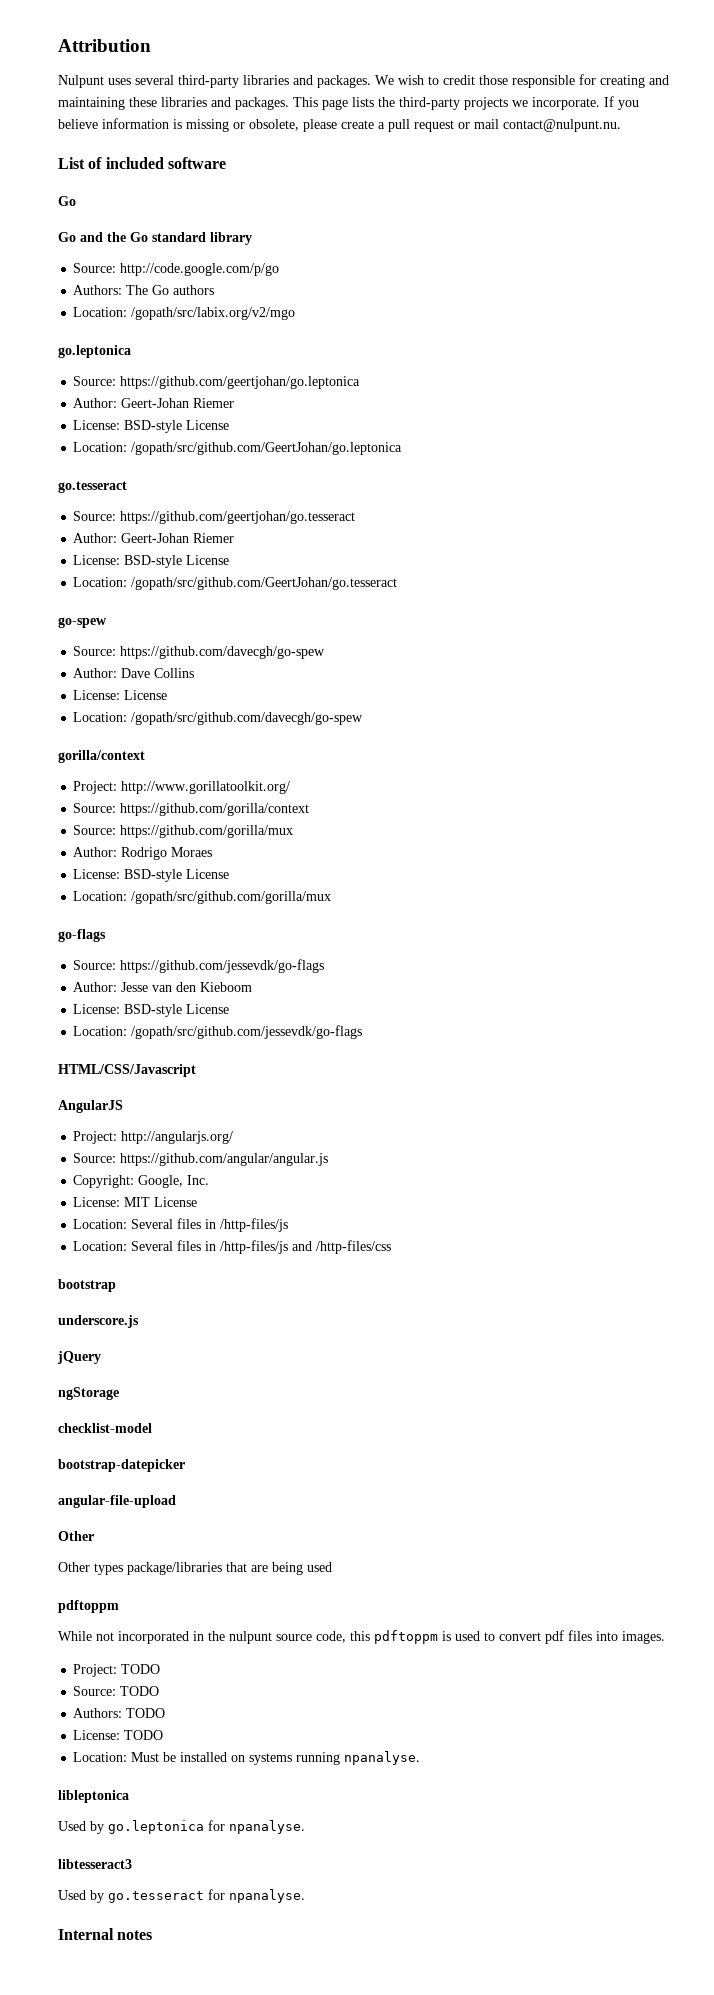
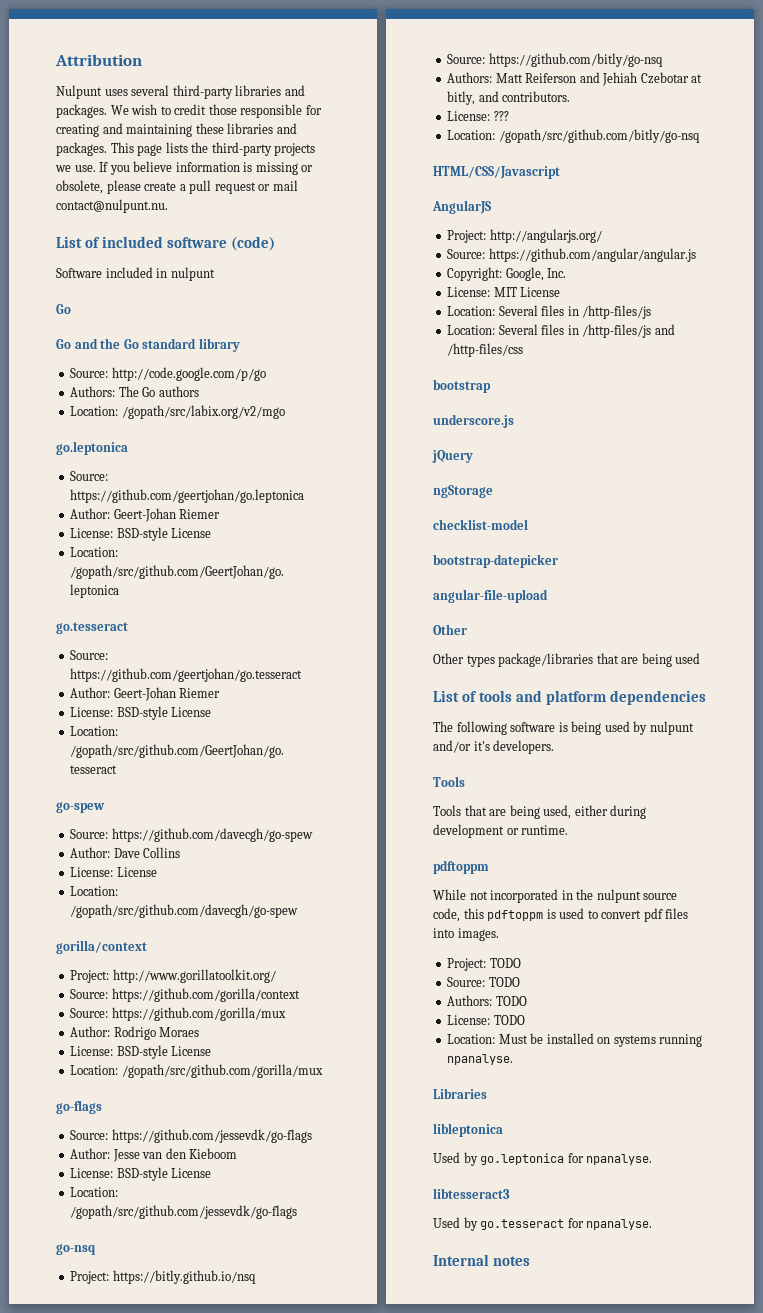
- This page lists the third-party projects we incorporate.
+ This page lists the third-party projects we use.
- List of included software
+ List of included software (code)
+ Software included in nulpunt
+ go-nsq
+ Project: https://bitly.github.io/nsq
+ Source: https://github.com/bitly/go-nsq
+ Authors: Matt Reiferson and Jehiah Czebotar at bitly, and contributors.
+ License: ???
+ Location: /gopath/src/github.com/bitly/go-nsq
+ List of tools and platform dependencies
+ The following software is being used by nulpunt and/or it's developers.
+ Tools
+ Tools that are being used, either during development or runtime.
+ Libraries

